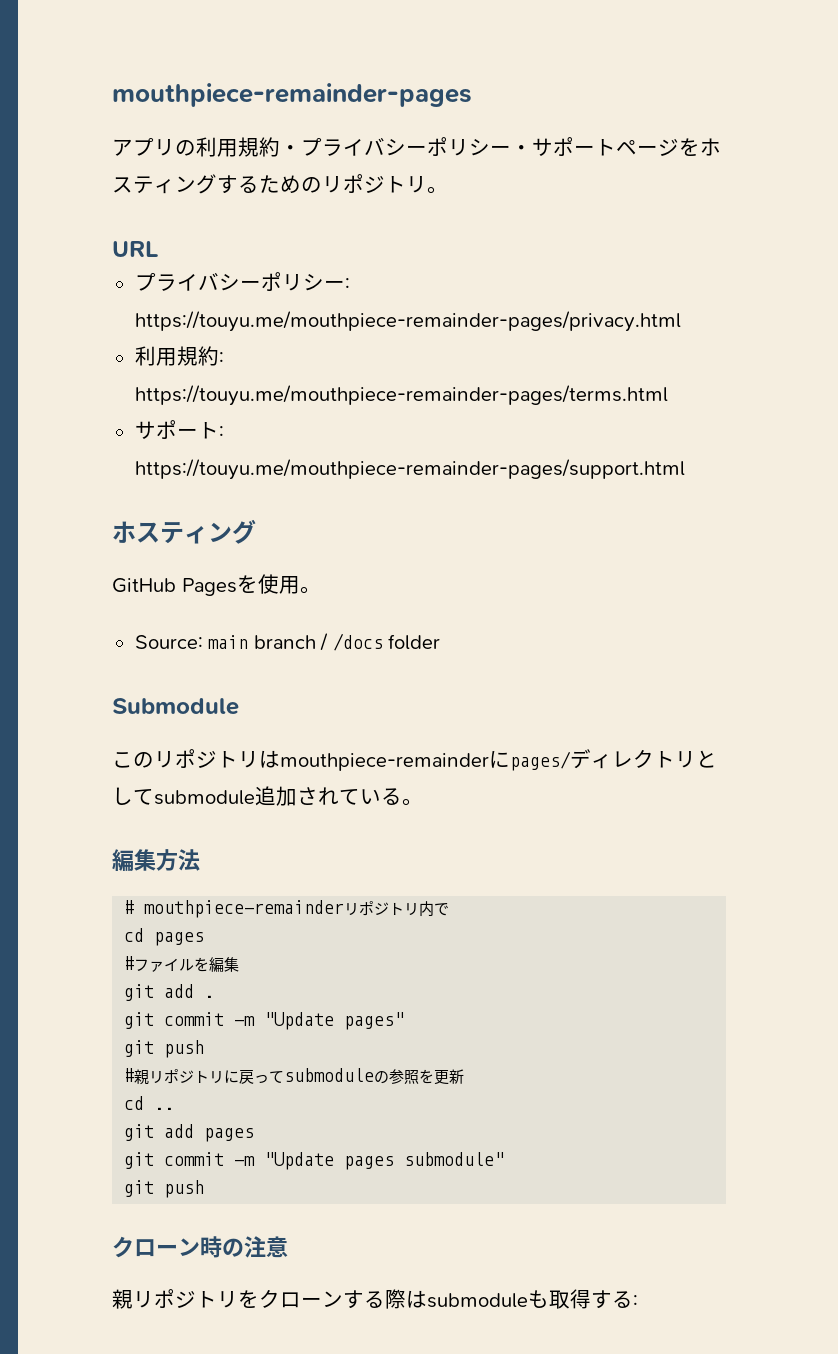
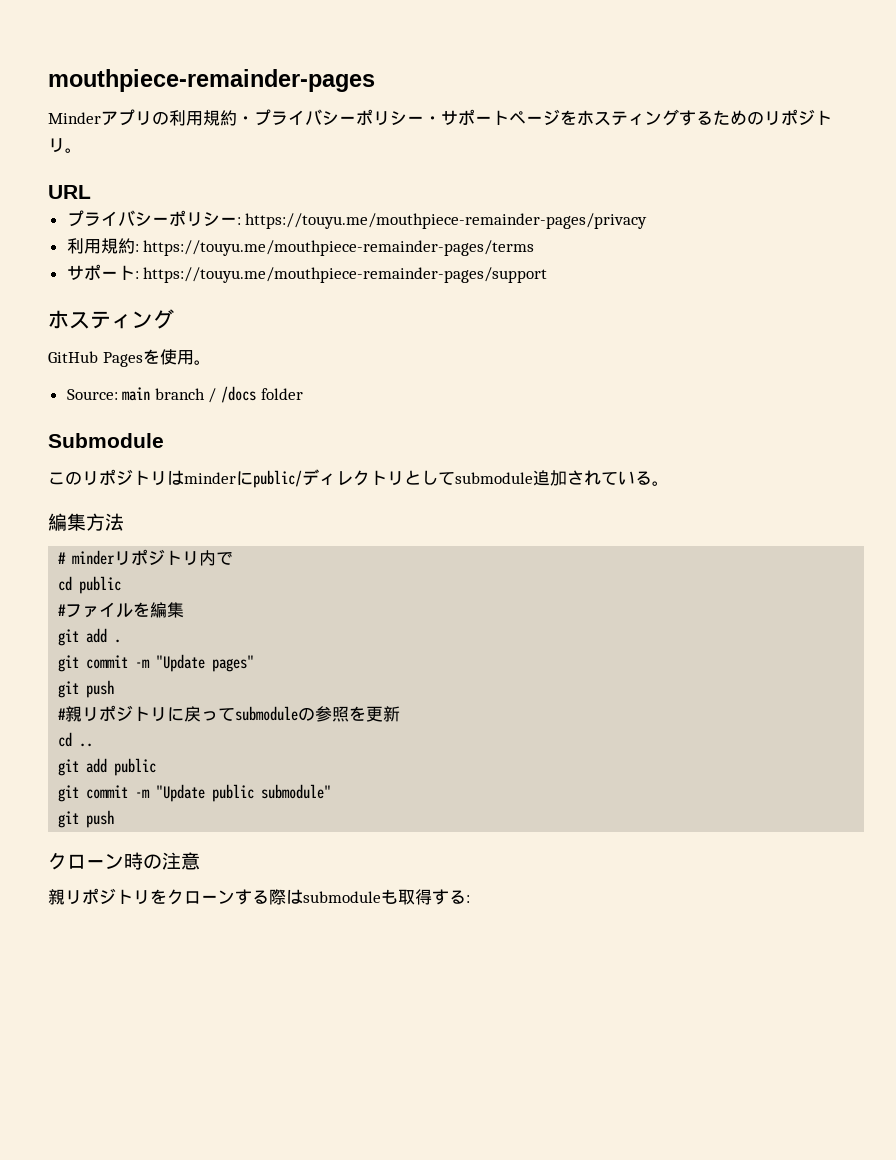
- アプリの利用規約・プライバシーポリシー・サポートページをホスティングするためのリポジトリ。
+ Minderアプリの利用規約・プライバシーポリシー・サポートページをホスティングするためのリポジトリ。
- プライバシーポリシー: https://touyu.me/mouthpiece-remainder-pages/privacy.html
+ プライバシーポリシー: https://touyu.me/mouthpiece-remainder-pages/privacy
- 利用規約: https://touyu.me/mouthpiece-remainder-pages/terms.html
+ 利用規約: https://touyu.me/mouthpiece-remainder-pages/terms
- サポート: https://touyu.me/mouthpiece-remainder-pages/support.html
+ サポート: https://touyu.me/mouthpiece-remainder-pages/support
- このリポジトリはmouthpiece-remainderにpages/ディレクトリとしてsubmodule追加されている。
+ このリポジトリはminderにpublic/ディレクトリとしてsubmodule追加されている。
- # mouthpiece-remainderリポジトリ内で
+ # minderリポジトリ内で
- cd pages
+ cd public
- git add pages
- git commit -m "Update pages submodule"
+ git add public
+ git commit -m "Update public submodule"

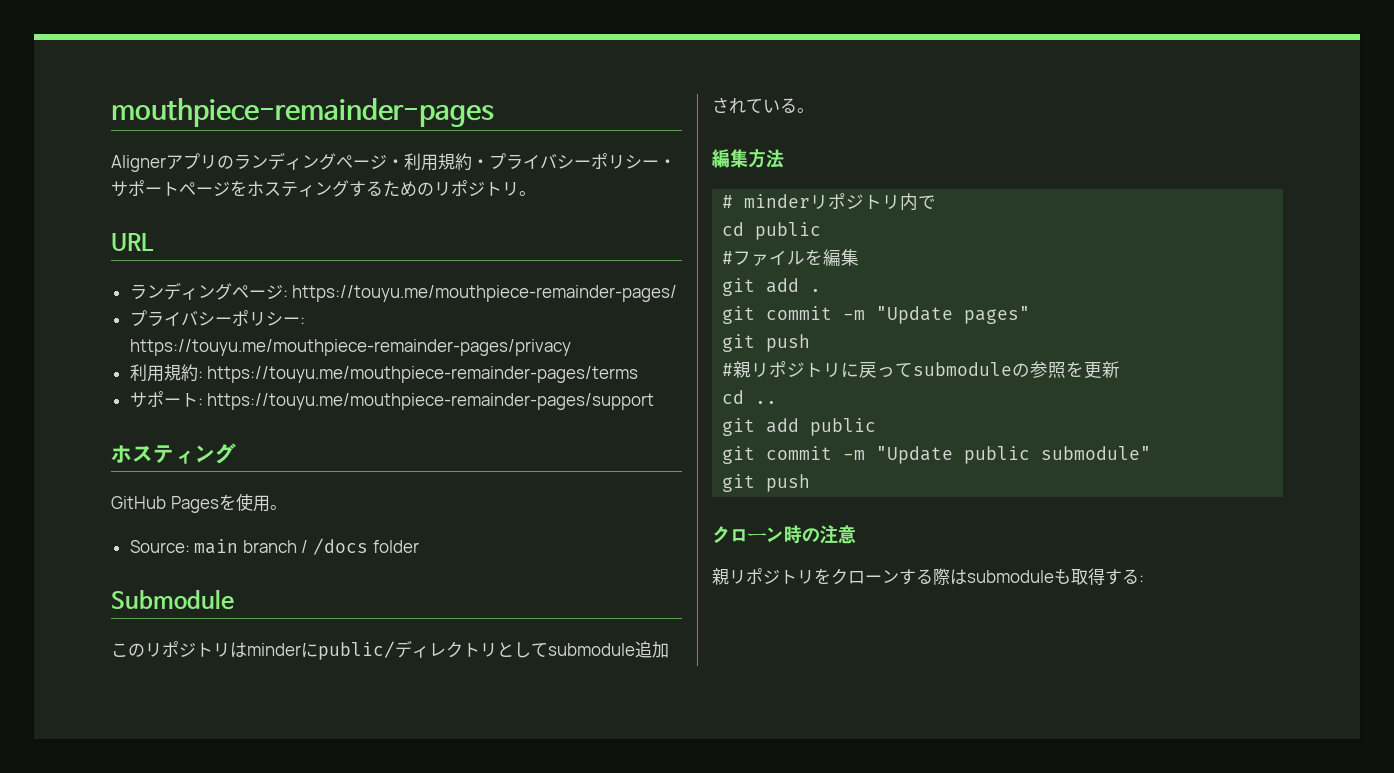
- Minderアプリの利用規約・プライバシーポリシー・サポートページをホスティングするためのリポジトリ。
+ Alignerアプリのランディングページ・利用規約・プライバシーポリシー・サポートページをホスティングするためのリポジトリ。
+ ランディングページ: https://touyu.me/mouthpiece-remainder-pages/

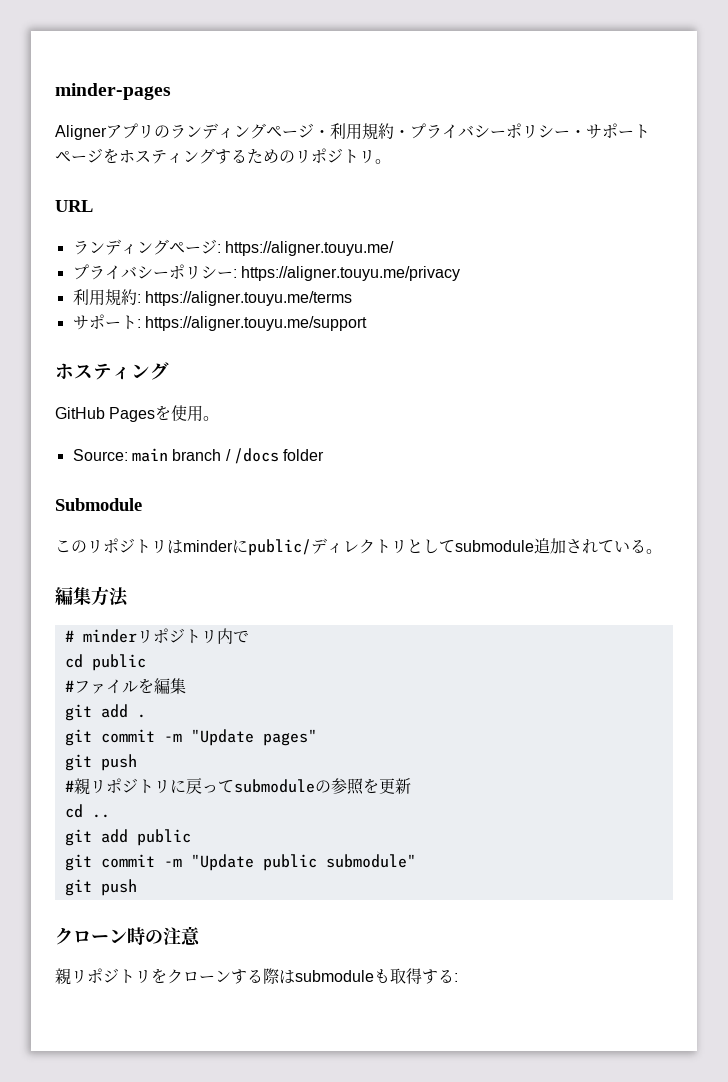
- mouthpiece-remainder-pages
+ minder-pages
- ランディングページ: https://touyu.me/mouthpiece-remainder-pages/
+ ランディングページ: https://aligner.touyu.me/
- プライバシーポリシー: https://touyu.me/mouthpiece-remainder-pages/privacy
+ プライバシーポリシー: https://aligner.touyu.me/privacy
- 利用規約: https://touyu.me/mouthpiece-remainder-pages/terms
+ 利用規約: https://aligner.touyu.me/terms
- サポート: https://touyu.me/mouthpiece-remainder-pages/support
+ サポート: https://aligner.touyu.me/support

